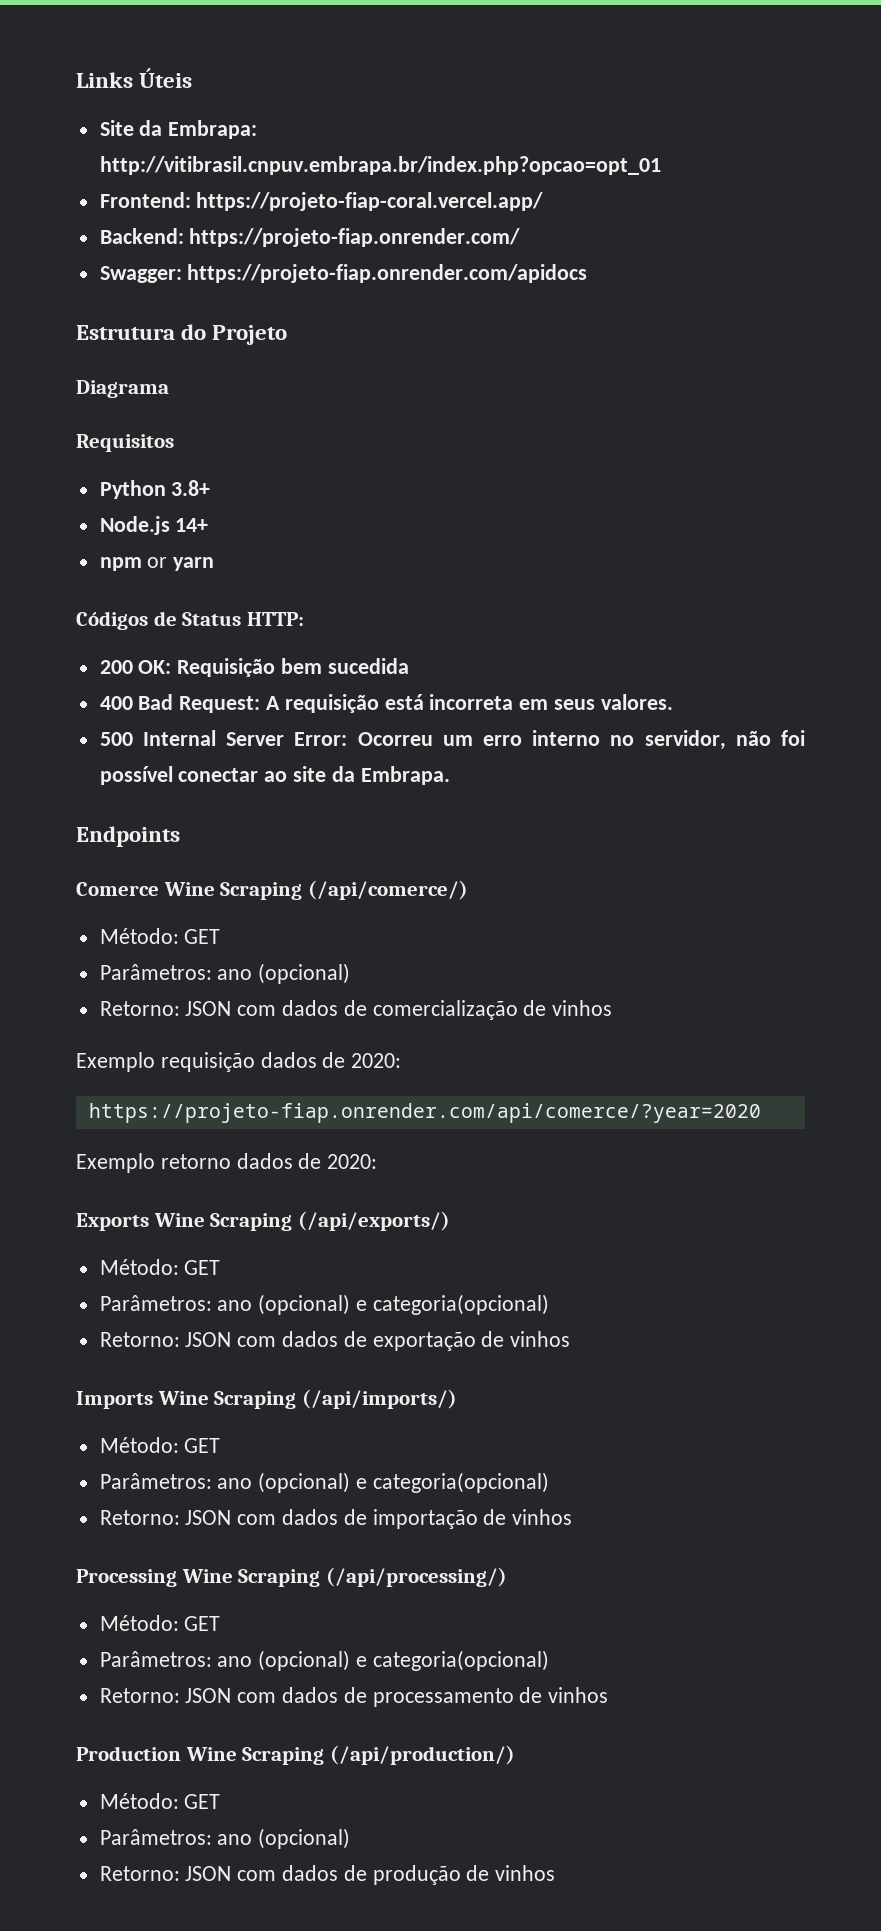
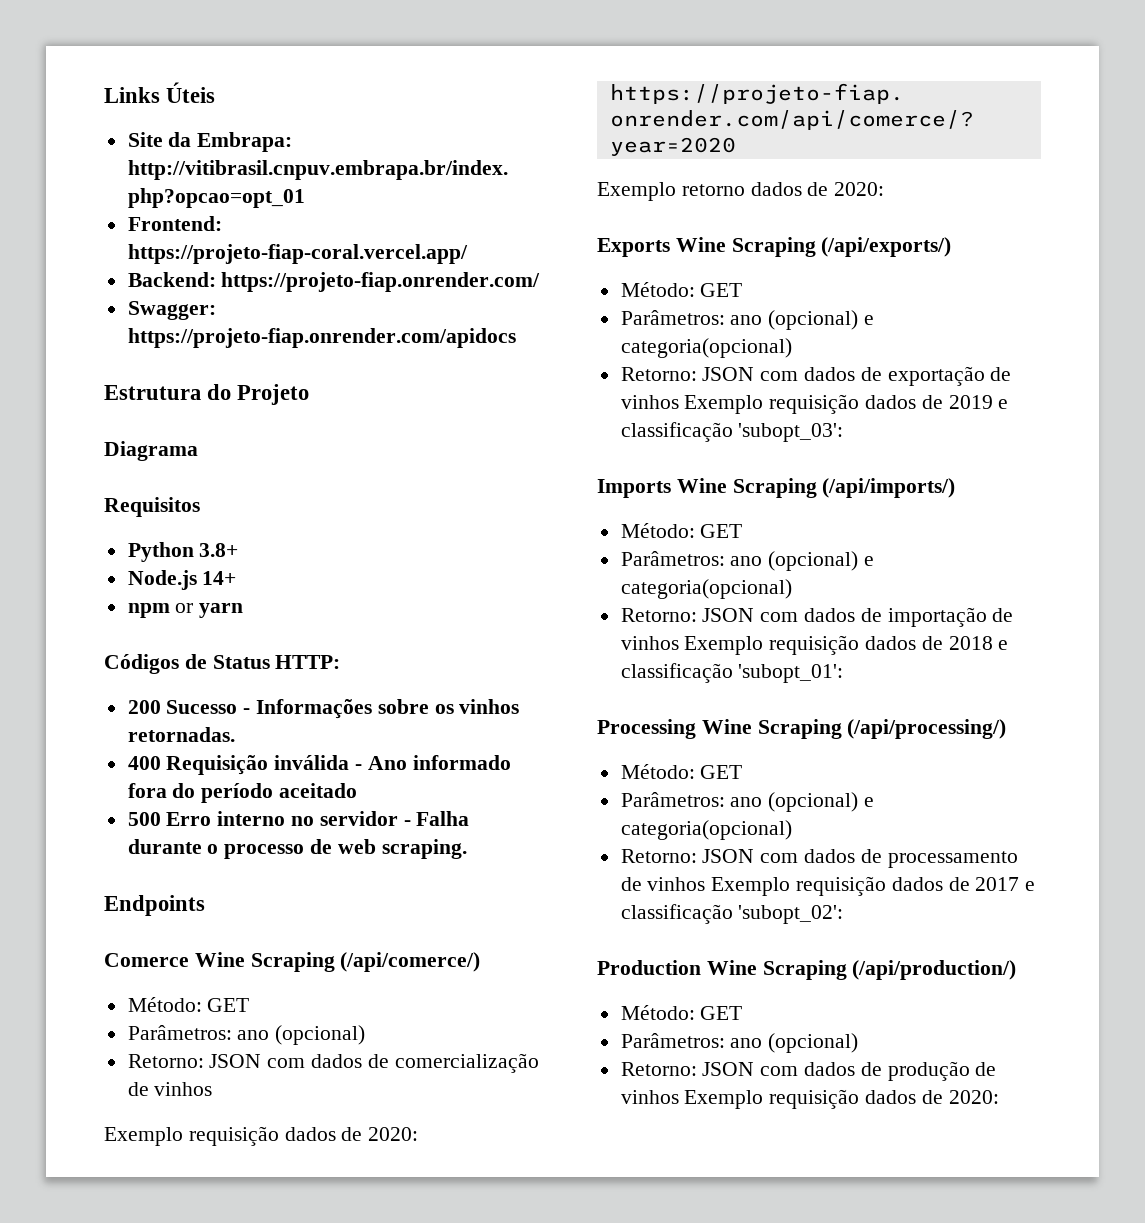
- 200 OK: Requisição bem sucedida
- 400 Bad Request: A requisição está incorreta em seus valores.
- 500 Internal Server Error: Ocorreu um erro interno no servidor, não foi possível conectar ao site da Embrapa.
+ 200 Sucesso - Informações sobre os vinhos retornadas.
+ 400 Requisição inválida - Ano informado fora do período aceitado
+ 500 Erro interno no servidor - Falha durante o processo de web scraping.
- Retorno: JSON com dados de exportação de vinhos
+ Retorno: JSON com dados de exportação de vinhos Exemplo requisição dados de 2019 e classificação 'subopt_03':
- Retorno: JSON com dados de importação de vinhos
+ Retorno: JSON com dados de importação de vinhos Exemplo requisição dados de 2018 e classificação 'subopt_01':
- Retorno: JSON com dados de processamento de vinhos
+ Retorno: JSON com dados de processamento de vinhos Exemplo requisição dados de 2017 e classificação 'subopt_02':
- Retorno: JSON com dados de produção de vinhos
+ Retorno: JSON com dados de produção de vinhos Exemplo requisição dados de 2020:

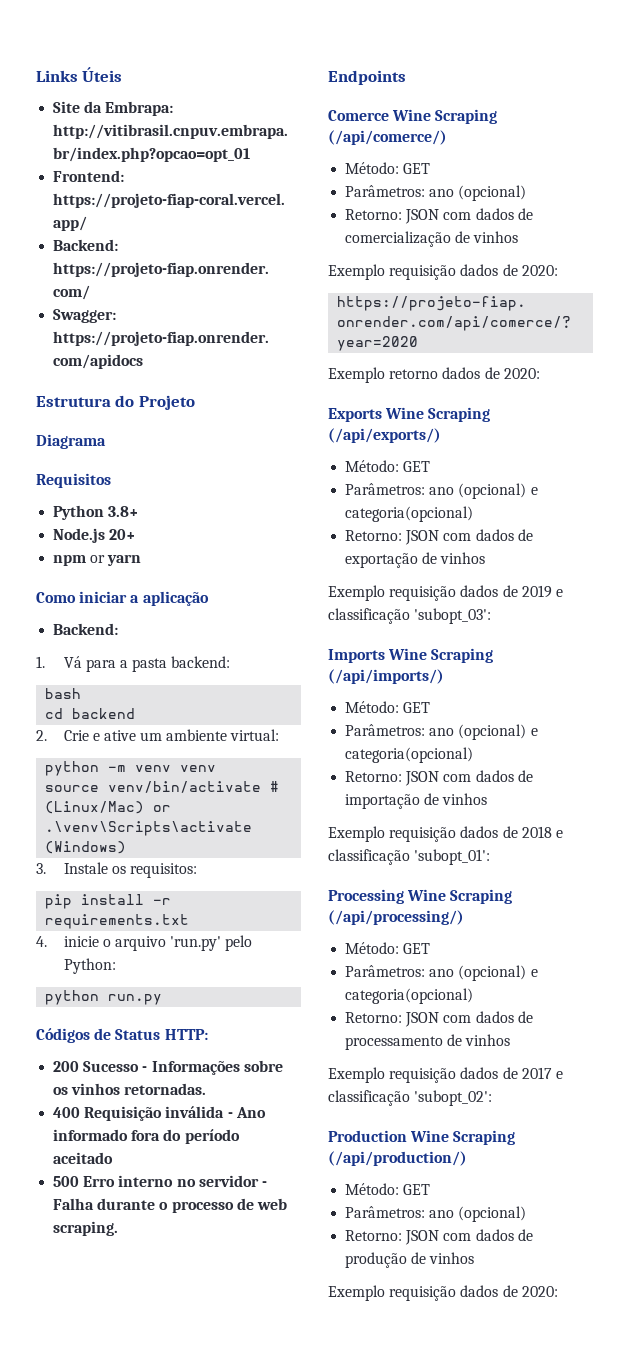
- Node.js 14+
+ Node.js 20+
+ Como iniciar a aplicação
+ Backend:
+ 1. Vá para a pasta backend:
+ bash
+ cd backend
+ 2. Crie e ative um ambiente virtual:
+ python -m venv venv
+ source venv/bin/activate # (Linux/Mac) or .\venv\Scripts\activate (Windows)
+ 3. Instale os requisitos:
+ pip install -r requirements.txt
+ 4. inicie o arquivo 'run.py' pelo Python:
+ python run.py
- Retorno: JSON com dados de exportação de vinhos Exemplo requisição dados de 2019 e classificação 'subopt_03':
+ Retorno: JSON com dados de exportação de vinhos
+ Exemplo requisição dados de 2019 e classificação 'subopt_03':
- Retorno: JSON com dados de importação de vinhos Exemplo requisição dados de 2018 e classificação 'subopt_01':
+ Retorno: JSON com dados de importação de vinhos
+ Exemplo requisição dados de 2018 e classificação 'subopt_01':
- Retorno: JSON com dados de processamento de vinhos Exemplo requisição dados de 2017 e classificação 'subopt_02':
+ Retorno: JSON com dados de processamento de vinhos
+ Exemplo requisição dados de 2017 e classificação 'subopt_02':
- Retorno: JSON com dados de produção de vinhos Exemplo requisição dados de 2020:
+ Retorno: JSON com dados de produção de vinhos
+ Exemplo requisição dados de 2020:

